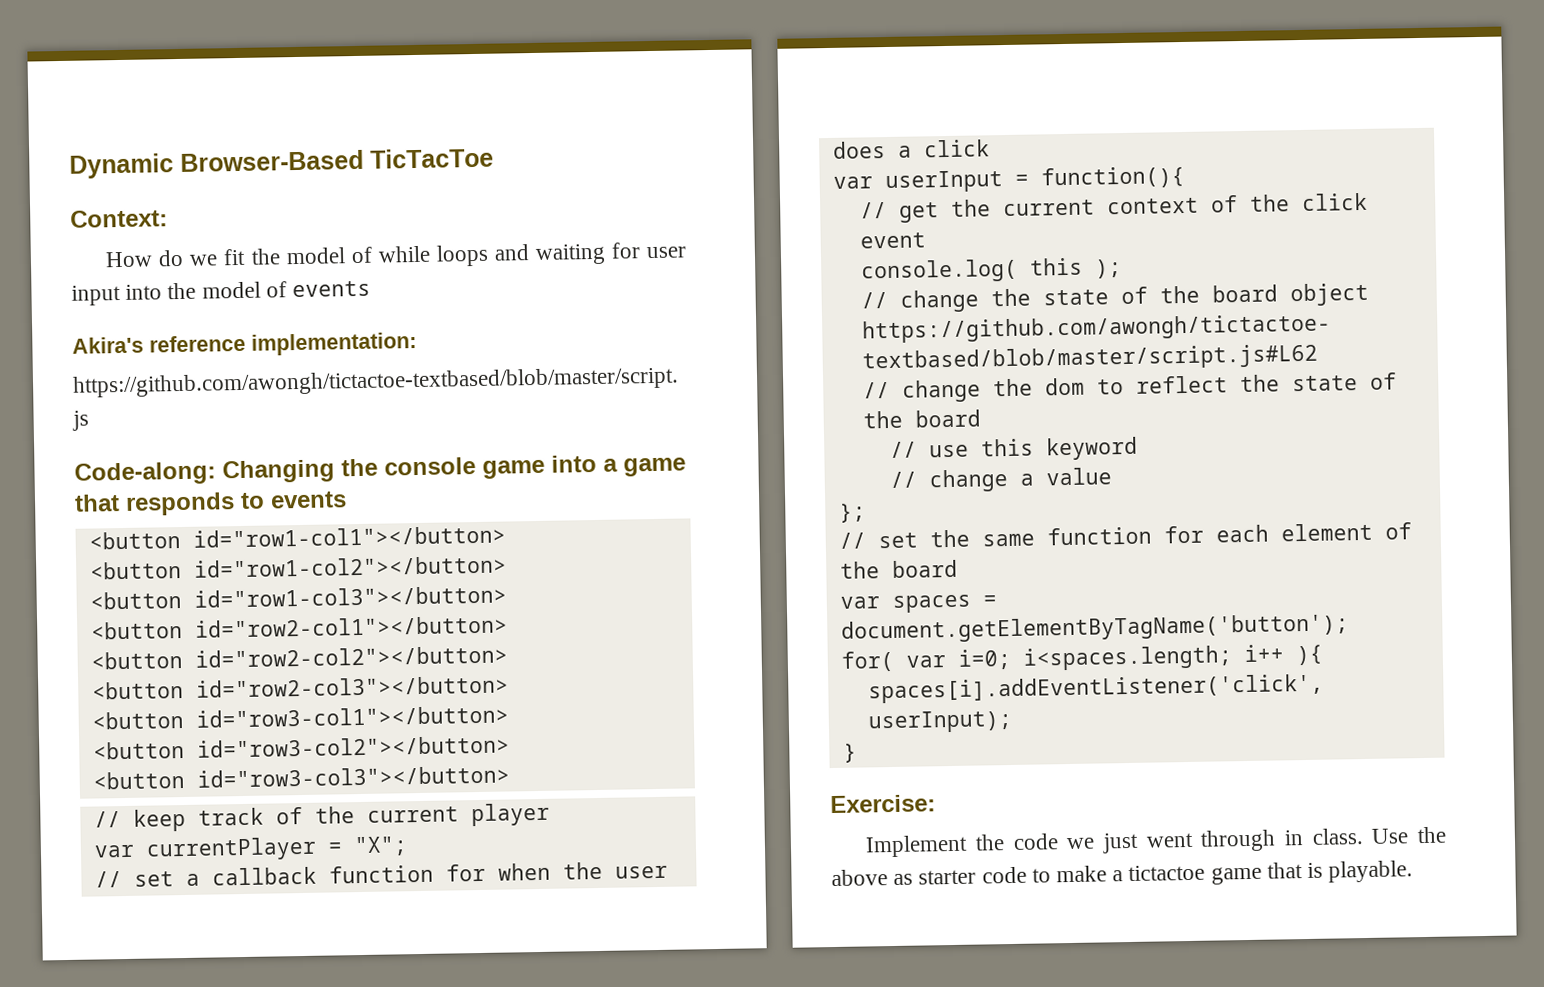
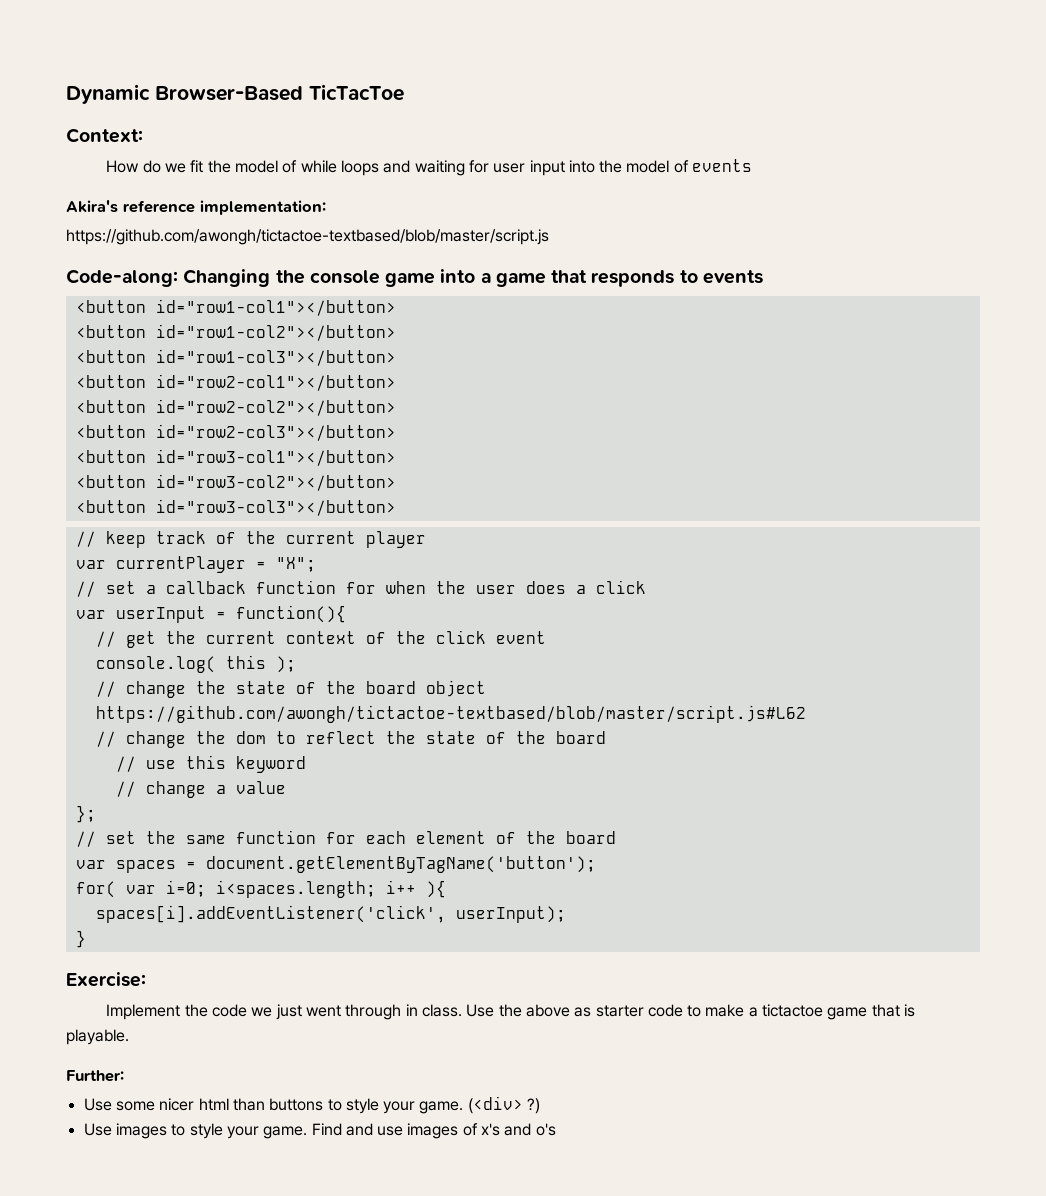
+ Further:
+ Use some nicer html than buttons to style your game. (<div> ?)
+ Use images to style your game. Find and use images of x's and o's

